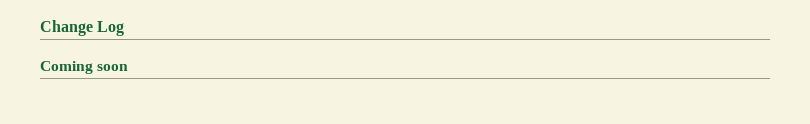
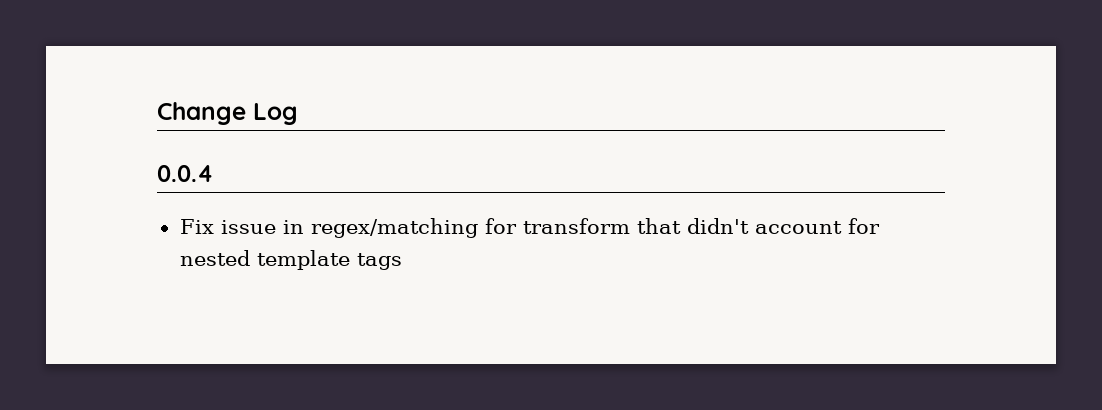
- Coming soon
+ 0.0.4
+ Fix issue in regex/matching for transform that didn't account for nested template tags

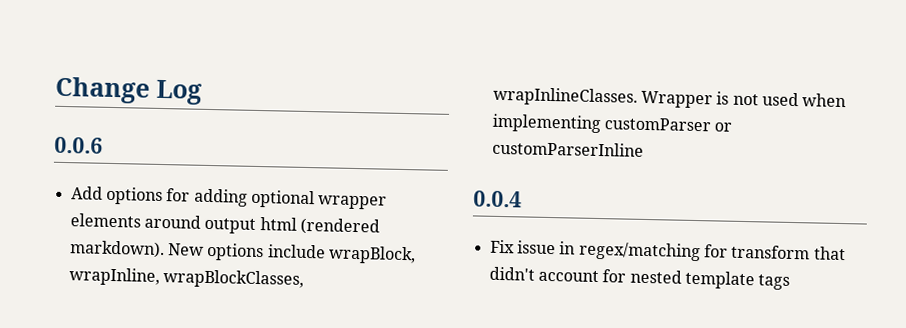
+ 0.0.6
+ Add options for adding optional wrapper elements around output html (rendered markdown). New options include wrapBlock, wrapInline, wrapBlockClasses, wrapInlineClasses. Wrapper is not used when implementing customParser or customParserInline

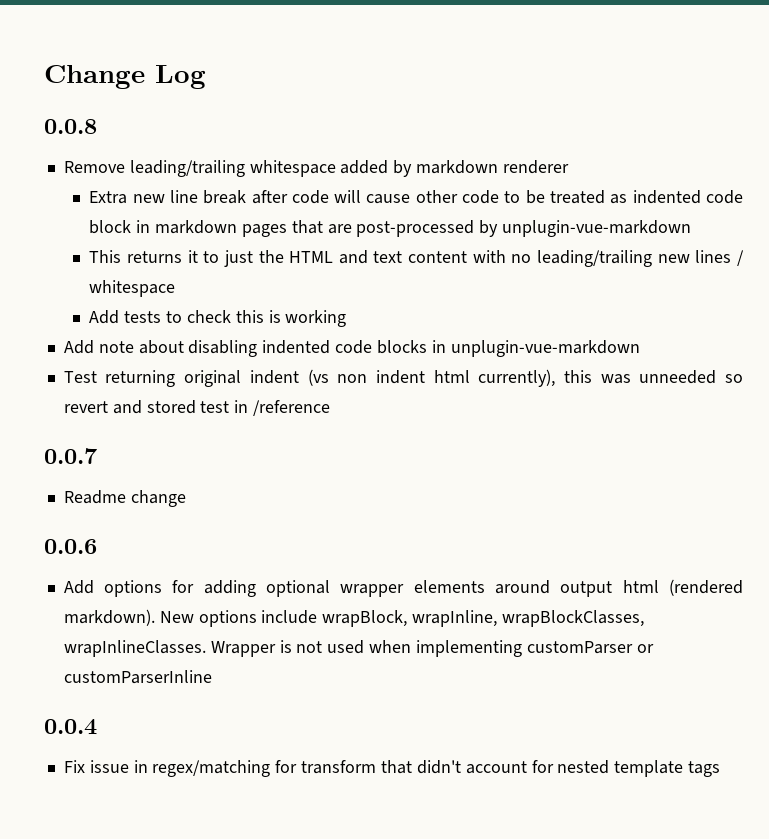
+ 0.0.8
+ Remove leading/trailing whitespace added by markdown renderer
+ Extra new line break after code will cause other code to be treated as indented code block in markdown pages that are post-processed by unplugin-vue-markdown
+ This returns it to just the HTML and text content with no leading/trailing new lines / whitespace
+ Add tests to check this is working
+ Add note about disabling indented code blocks in unplugin-vue-markdown
+ Test returning original indent (vs non indent html currently), this was unneeded so revert and stored test in /reference
+ 0.0.7
+ Readme change

